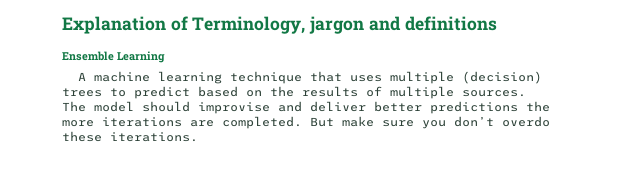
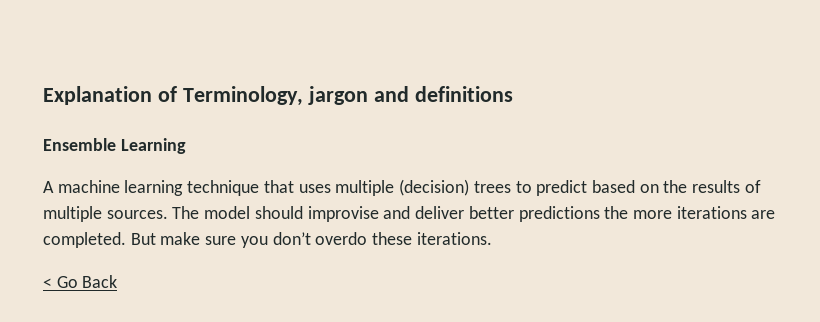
+ < Go Back

